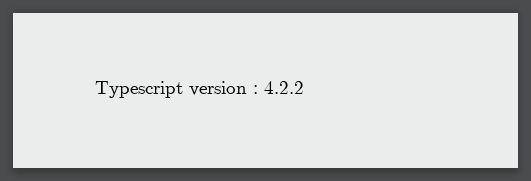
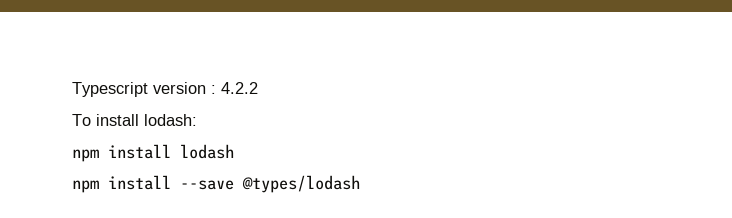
+ To install lodash:
+ npm install lodash
+ npm install --save @types/lodash

